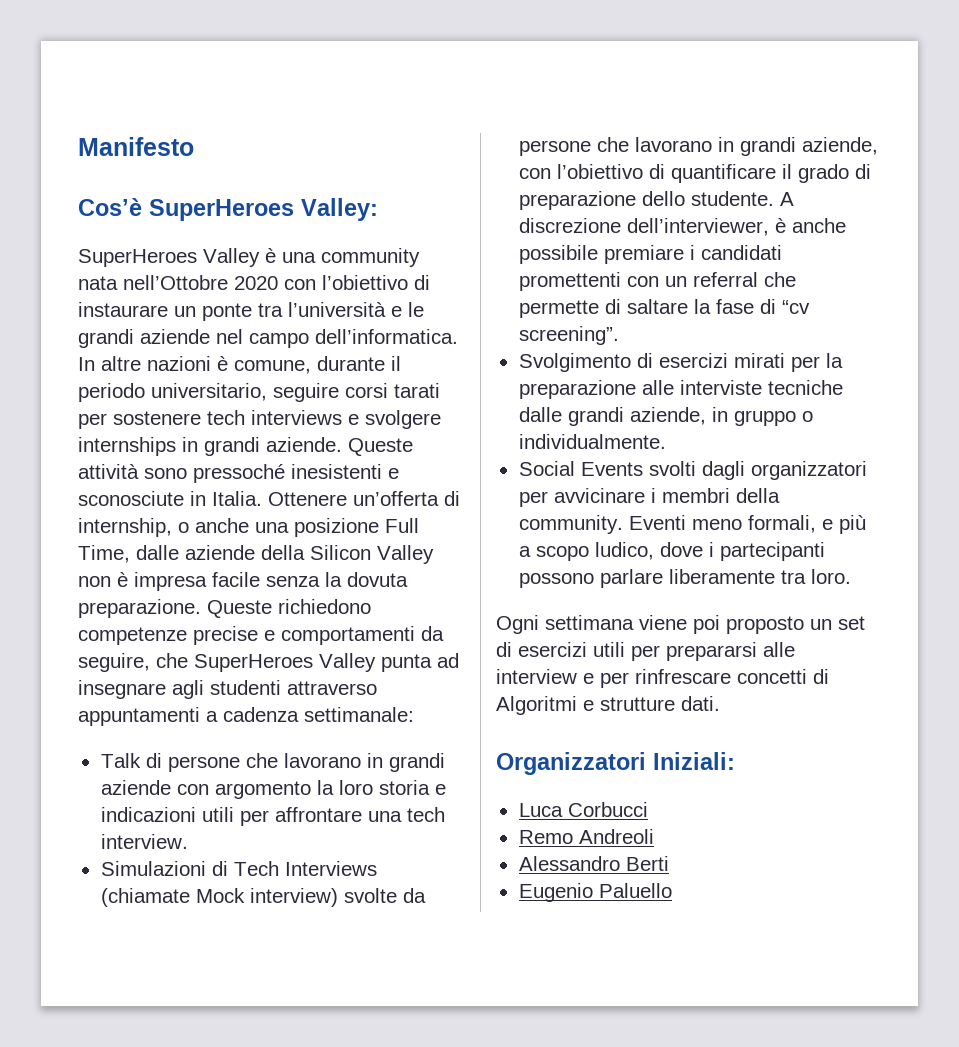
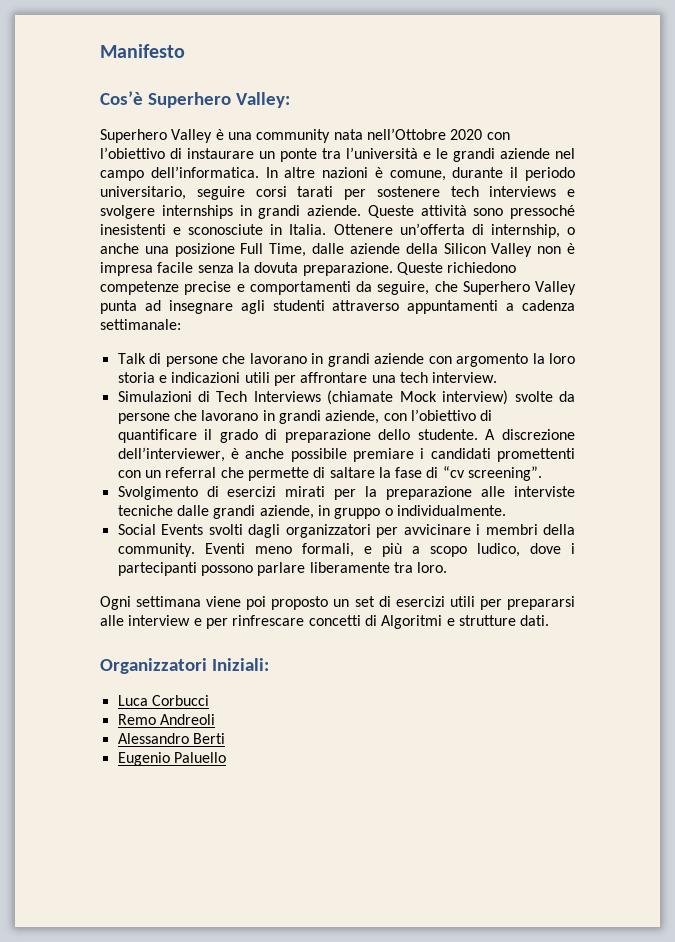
- Cos’è SuperHeroes Valley:
+ Cos’è Superhero Valley:
- SuperHeroes Valley è una community nata nell’Ottobre 2020 con l’obiettivo di instaurare un ponte tra l’università e le grandi aziende nel campo dell’informatica.
+ Superhero Valley è una community nata nell’Ottobre 2020 con l’obiettivo di instaurare un ponte tra l’università e le grandi aziende nel campo dell’informatica.
- Queste richiedono competenze precise e comportamenti da seguire, che SuperHeroes Valley punta ad insegnare agli studenti attraverso appuntamenti a cadenza settimanale:
+ Queste richiedono competenze precise e comportamenti da seguire, che Superhero Valley punta ad insegnare agli studenti attraverso appuntamenti a cadenza settimanale:

